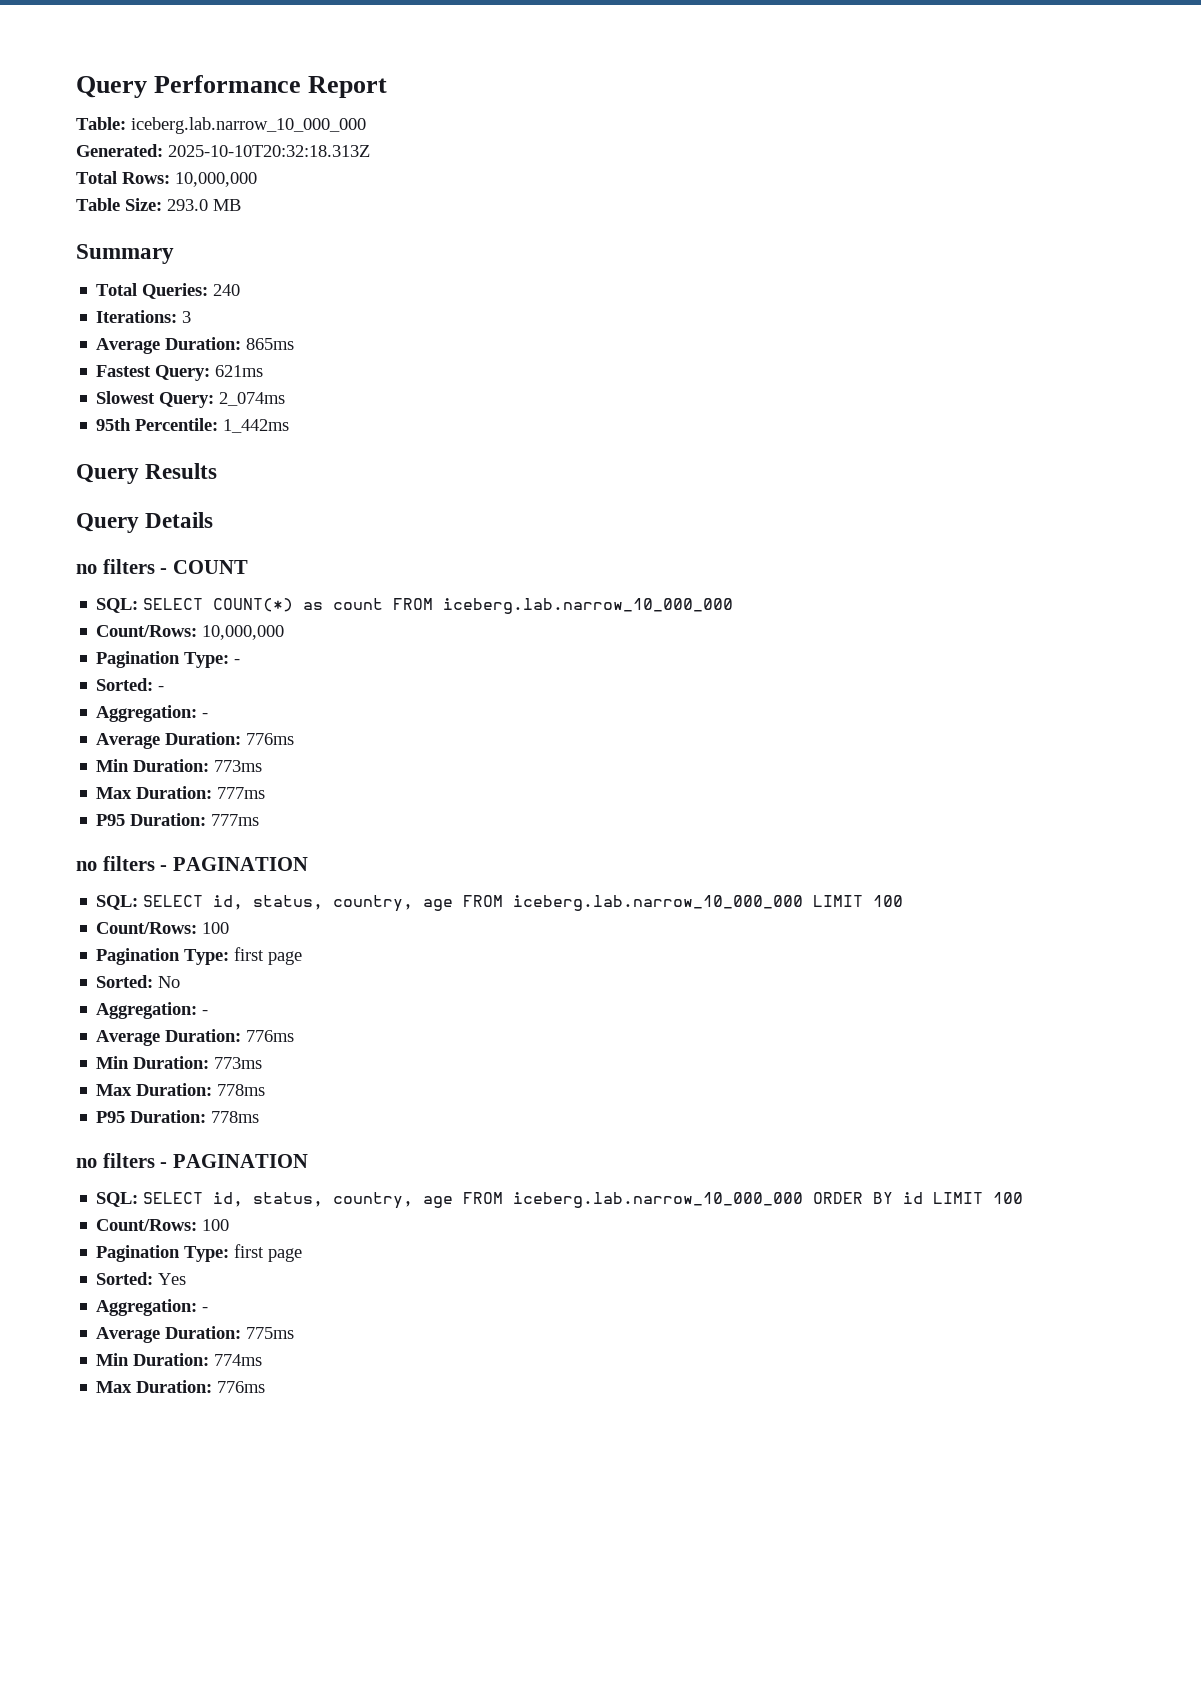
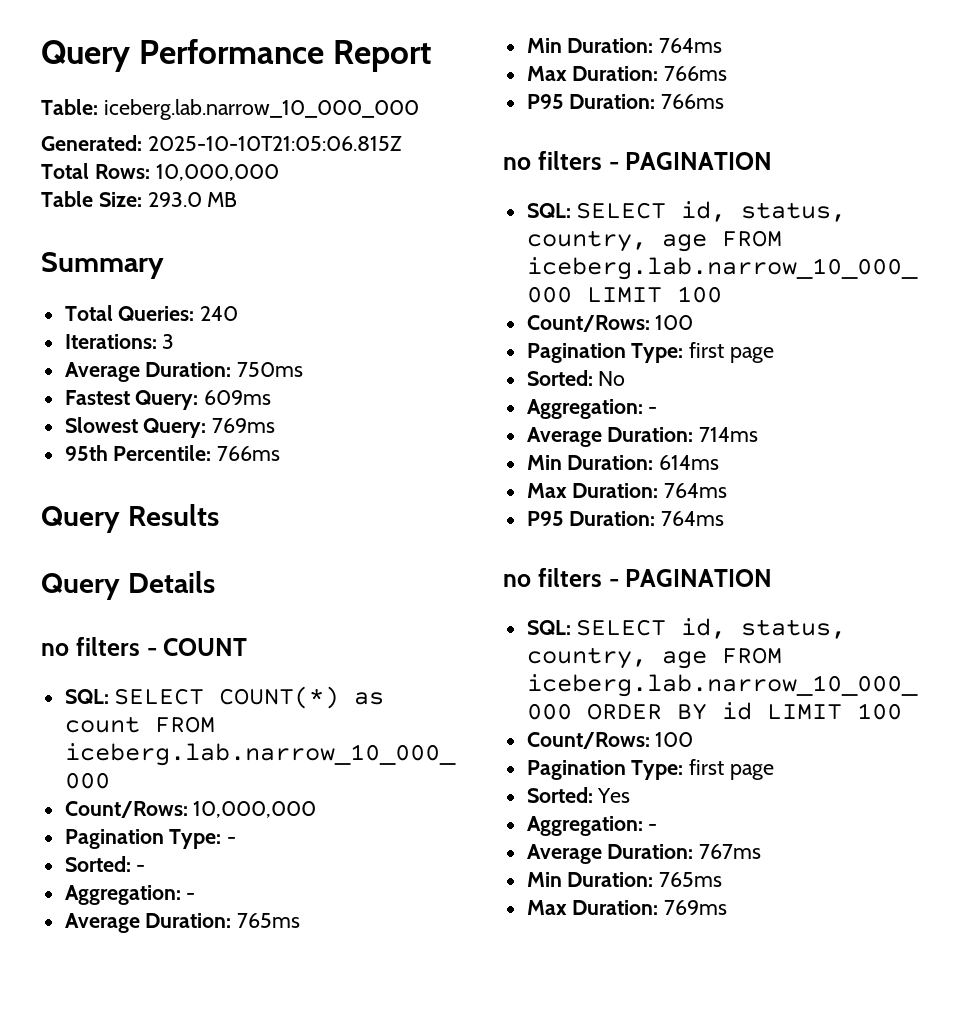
- Generated: 2025-10-10T20:32:18.313Z
+ Generated: 2025-10-10T21:05:06.815Z
- Average Duration: 865ms
+ Average Duration: 750ms
- Fastest Query: 621ms
+ Fastest Query: 609ms
- Slowest Query: 2_074ms
+ Slowest Query: 769ms
- 95th Percentile: 1_442ms
+ 95th Percentile: 766ms
  Sorted: -
  Aggregation: -
- Average Duration: 776ms
- Min Duration: 773ms
- Max Duration: 777ms
- P95 Duration: 777ms
+ Average Duration: 765ms
+ Min Duration: 764ms
+ Max Duration: 766ms
+ P95 Duration: 766ms
  Sorted: No
  Aggregation: -
- Average Duration: 776ms
- Min Duration: 773ms
- Max Duration: 778ms
- P95 Duration: 778ms
+ Average Duration: 714ms
+ Min Duration: 614ms
+ Max Duration: 764ms
+ P95 Duration: 764ms
- Average Duration: 775ms
- Min Duration: 774ms
- Max Duration: 776ms
+ Average Duration: 767ms
+ Min Duration: 765ms
+ Max Duration: 769ms

